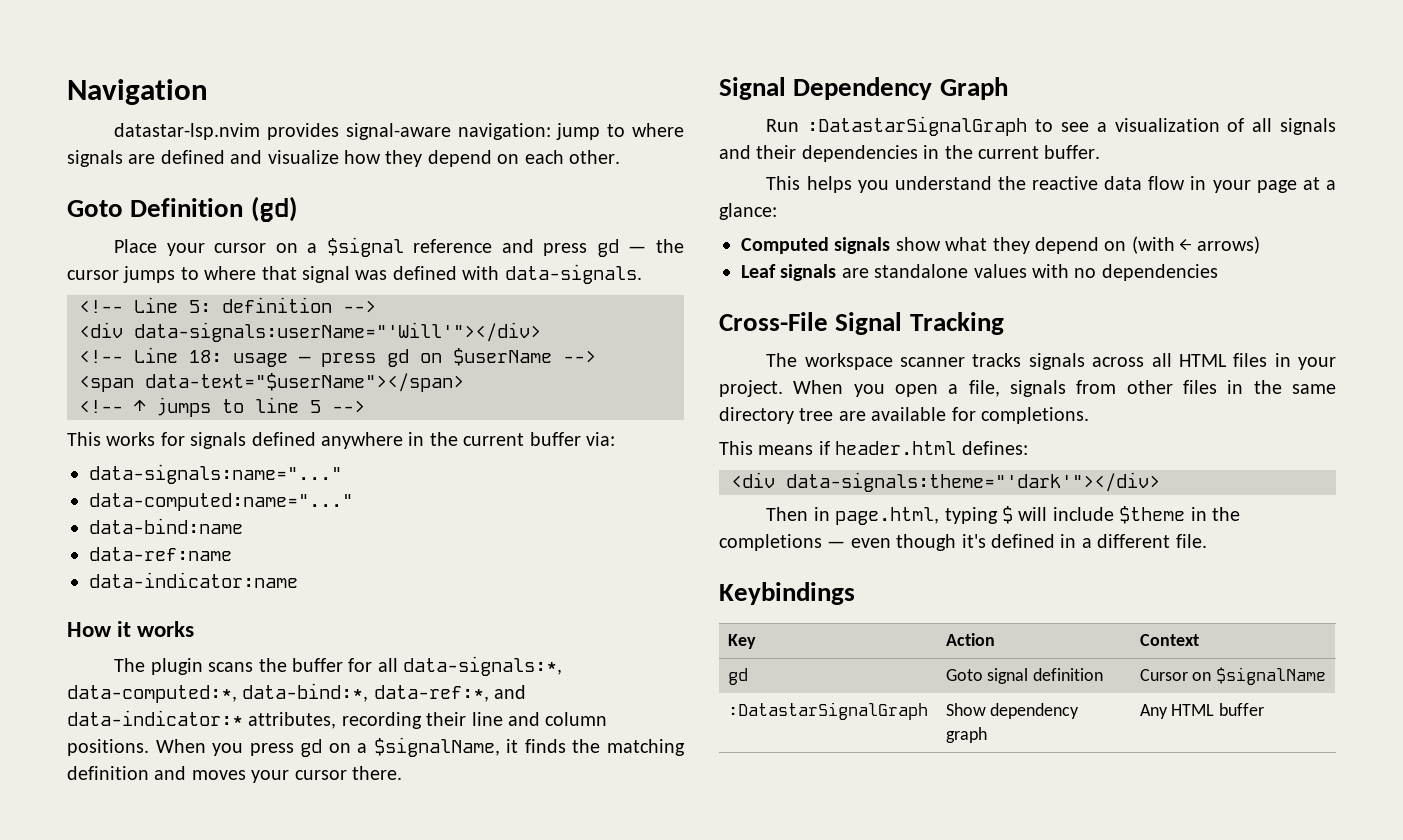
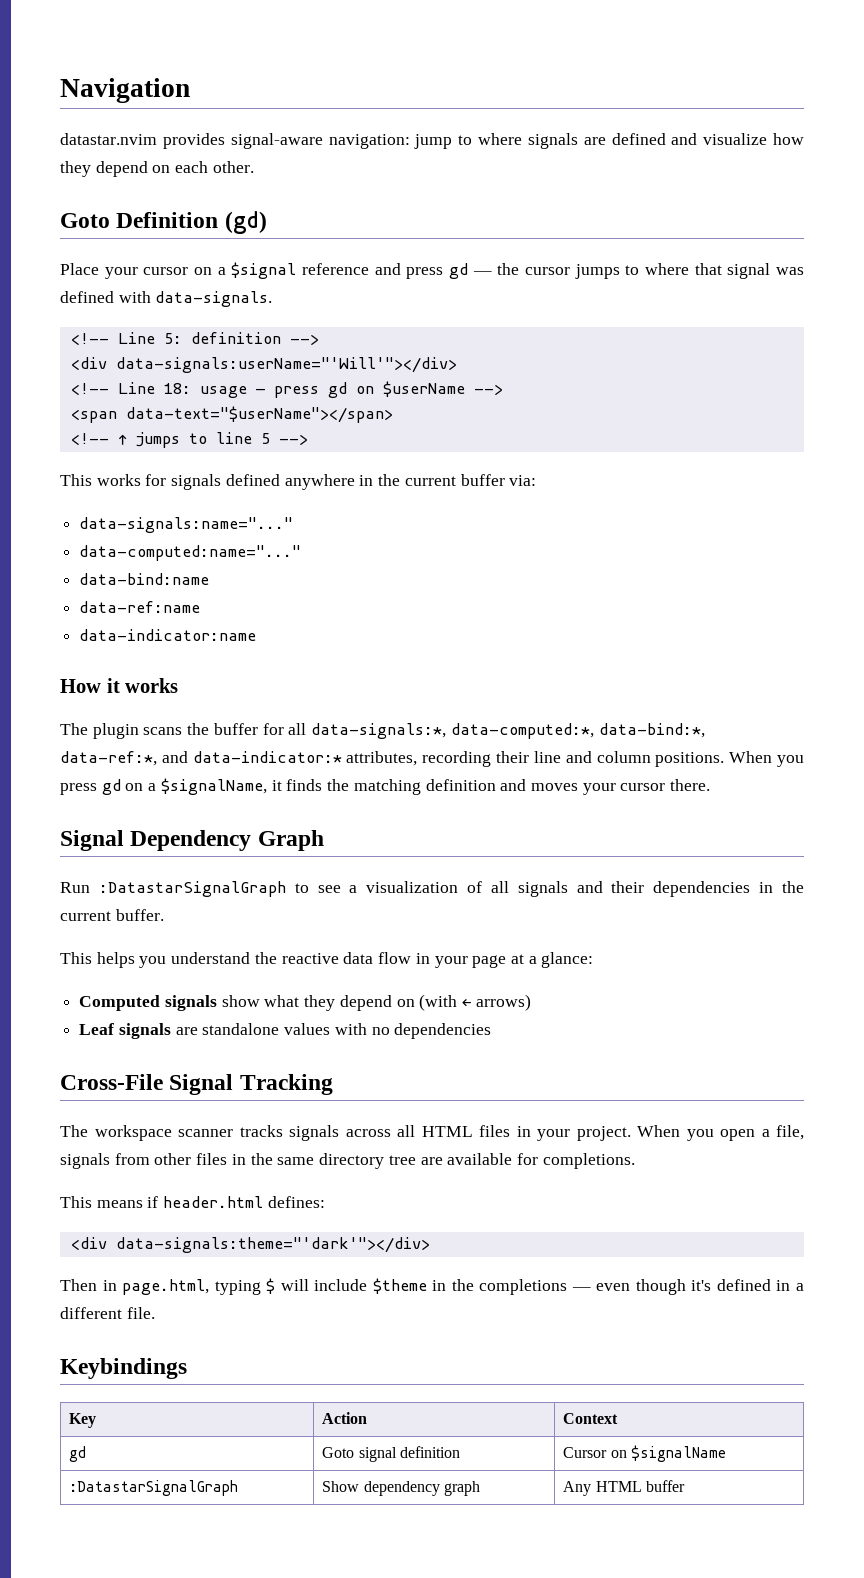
- datastar-lsp.nvim provides signal-aware navigation: jump to where signals are defined and visualize how they depend on each other.
+ datastar.nvim provides signal-aware navigation: jump to where signals are defined and visualize how they depend on each other.

